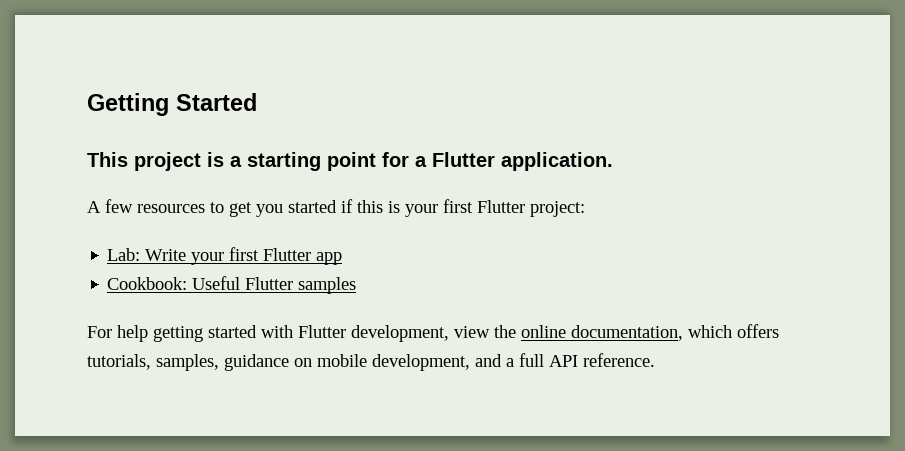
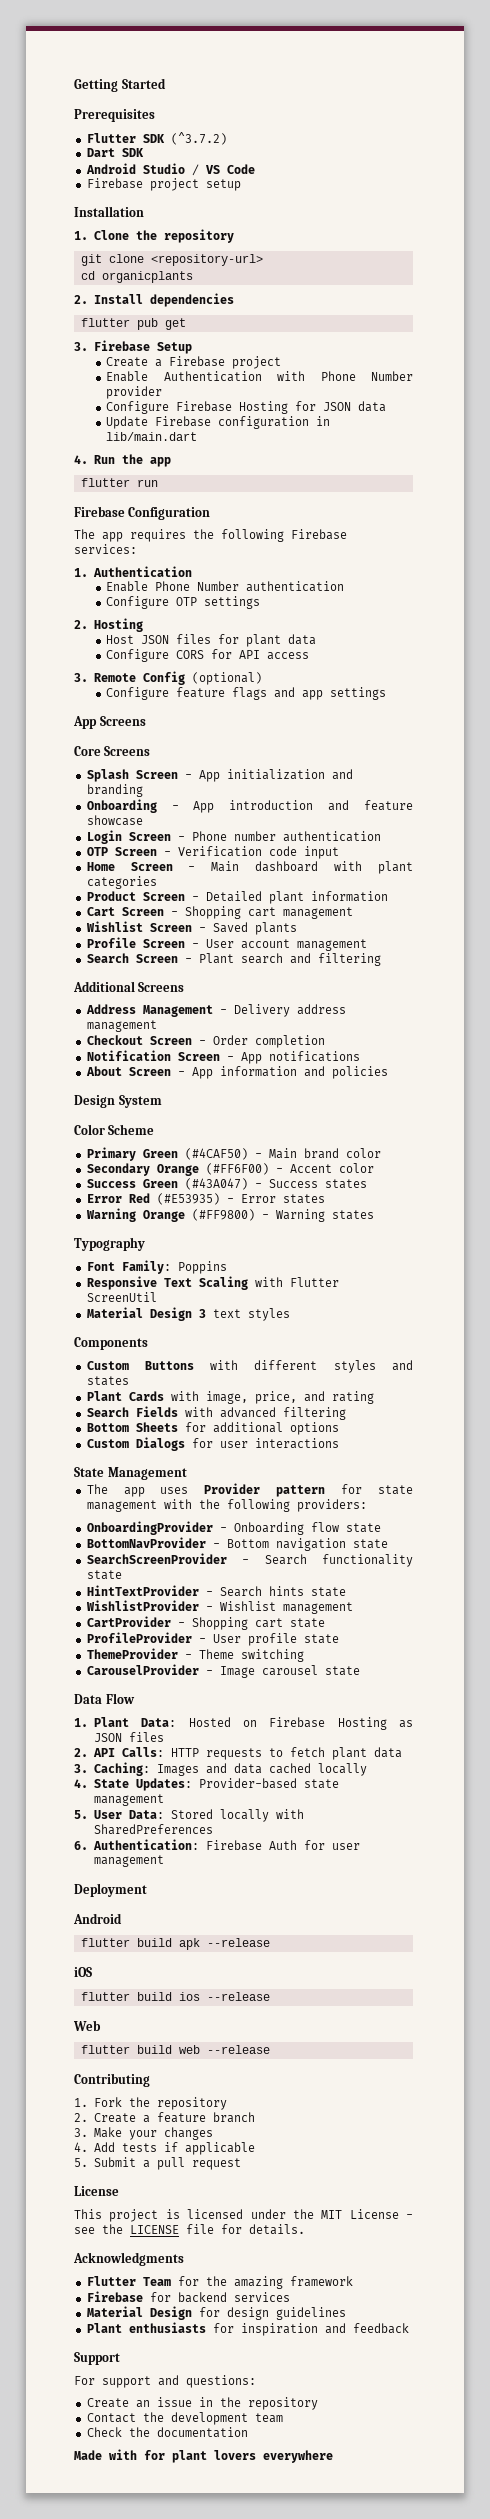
- This project is a starting point for a Flutter application.
- A few resources to get you started if this is your first Flutter project:
- Lab: Write your first Flutter app
- Cookbook: Useful Flutter samples
- For help getting started with Flutter development, view the online documentation, which offers tutorials, samples, guidance on mobile development, and a full API reference.
+ Prerequisites
+ Flutter SDK (^3.7.2)
+ Dart SDK
+ Android Studio / VS Code
+ Firebase project setup
+ Installation
+ 1. Clone the repository
+ git clone <repository-url>
+ cd organicplants
+ 2. Install dependencies
+ flutter pub get
+ 3. Firebase Setup
+ Create a Firebase project
+ Enable Authentication with Phone Number provider
+ Configure Firebase Hosting for JSON data
+ Update Firebase configuration in lib/main.dart
+ 4. Run the app
+ flutter run
+ Firebase Configuration
+ The app requires the following Firebase services:
+ 1. Authentication
+ Enable Phone Number authentication
+ Configure OTP settings
+ 2. Hosting
+ Host JSON files for plant data
+ Configure CORS for API access
+ 3. Remote Config (optional)
+ Configure feature flags and app settings
+ App Screens
+ Core Screens
+ Splash Screen - App initialization and branding
+ Onboarding - App introduction and feature showcase
+ Login Screen - Phone number authentication
+ OTP Screen - Verification code input
+ Home Screen - Main dashboard with plant categories
+ Product Screen - Detailed plant information
+ Cart Screen - Shopping cart management
+ Wishlist Screen - Saved plants
+ Profile Screen - User account management
+ Search Screen - Plant search and filtering
+ Additional Screens
+ Address Management - Delivery address management
+ Checkout Screen - Order completion
+ Notification Screen - App notifications
+ About Screen - App information and policies
+ Design System
+ Color Scheme
+ Primary Green (#4CAF50) - Main brand color
+ Secondary Orange (#FF6F00) - Accent color
+ Success Green (#43A047) - Success states
+ Error Red (#E53935) - Error states
+ Warning Orange (#FF9800) - Warning states
+ Typography
+ Font Family: Poppins
+ Responsive Text Scaling with Flutter ScreenUtil
+ Material Design 3 text styles
+ Components
+ Custom Buttons with different styles and states
+ Plant Cards with image, price, and rating
+ Search Fields with advanced filtering
+ Bottom Sheets for additional options
+ Custom Dialogs for user interactions
+ State Management
+ The app uses Provider pattern for state management with the following providers:
+ OnboardingProvider - Onboarding flow state
+ BottomNavProvider - Bottom navigation state
+ SearchScreenProvider - Search functionality state
+ HintTextProvider - Search hints state
+ WishlistProvider - Wishlist management
+ CartProvider - Shopping cart state
+ ProfileProvider - User profile state
+ ThemeProvider - Theme switching
+ CarouselProvider - Image carousel state
+ Data Flow
+ 1. Plant Data: Hosted on Firebase Hosting as JSON files
+ 2. API Calls: HTTP requests to fetch plant data
+ 3. Caching: Images and data cached locally
+ 4. State Updates: Provider-based state management
+ 5. User Data: Stored locally with SharedPreferences
+ 6. Authentication: Firebase Auth for user management
+ Deployment
+ Android
+ flutter build apk --release
+ iOS
+ flutter build ios --release
+ Web
+ flutter build web --release
+ Contributing
+ 1. Fork the repository
+ 2. Create a feature branch
+ 3. Make your changes
+ 4. Add tests if applicable
+ 5. Submit a pull request
+ License
+ This project is licensed under the MIT License - see the LICENSE file for details.
+ Acknowledgments
+ Flutter Team for the amazing framework
+ Firebase for backend services
+ Material Design for design guidelines
+ Plant enthusiasts for inspiration and feedback
+ Support
+ For support and questions:
+ Create an issue in the repository
+ Contact the development team
+ Check the documentation
+ Made with for plant lovers everywhere

